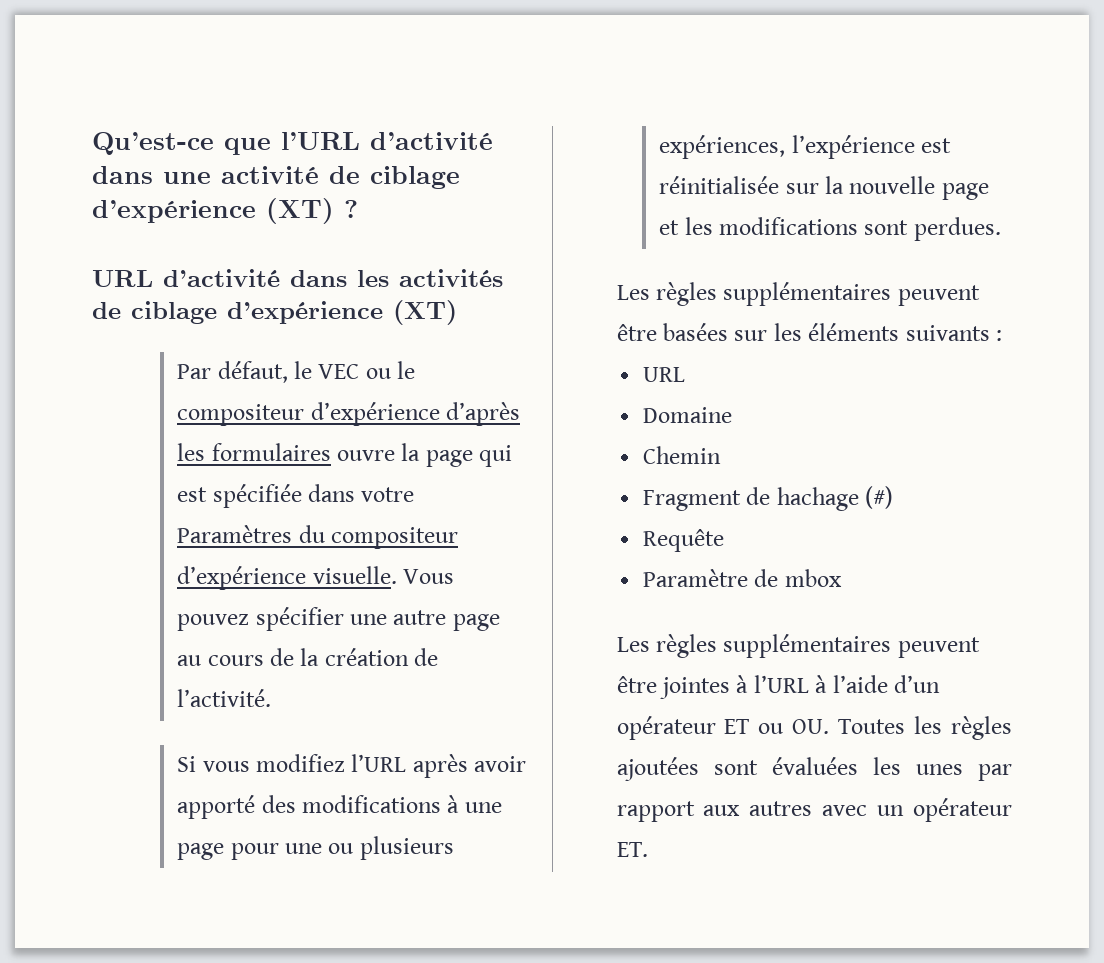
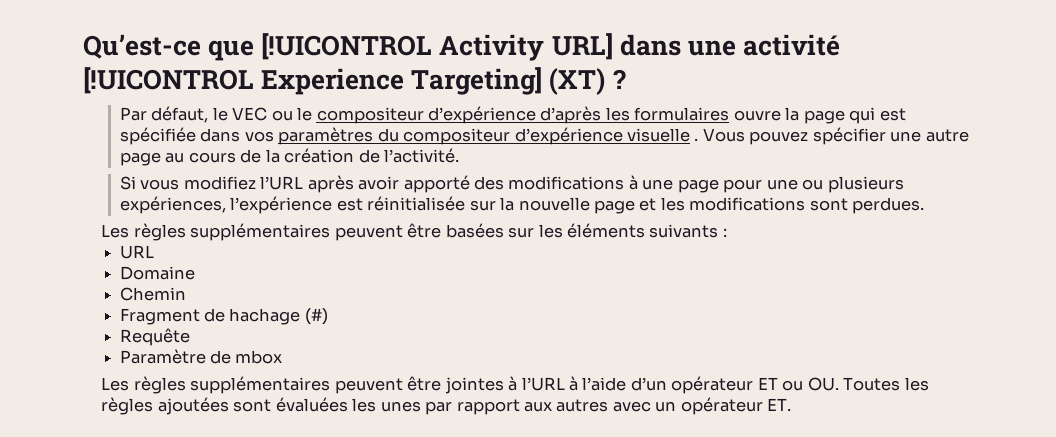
- Qu’est-ce que l’URL d’activité dans une activité de ciblage d’expérience (XT) ?
- URL d’activité dans les activités de ciblage d’expérience (XT)
+ Qu’est-ce que [!UICONTROL Activity URL] dans une activité [!UICONTROL Experience Targeting] (XT) ?
- Par défaut, le VEC ou le compositeur d’expérience d’après les formulaires ouvre la page qui est spécifiée dans votre Paramètres du compositeur d’expérience visuelle.
+ Par défaut, le VEC ou le compositeur d’expérience d’après les formulaires ouvre la page qui est spécifiée dans vos paramètres du compositeur d’expérience visuelle .

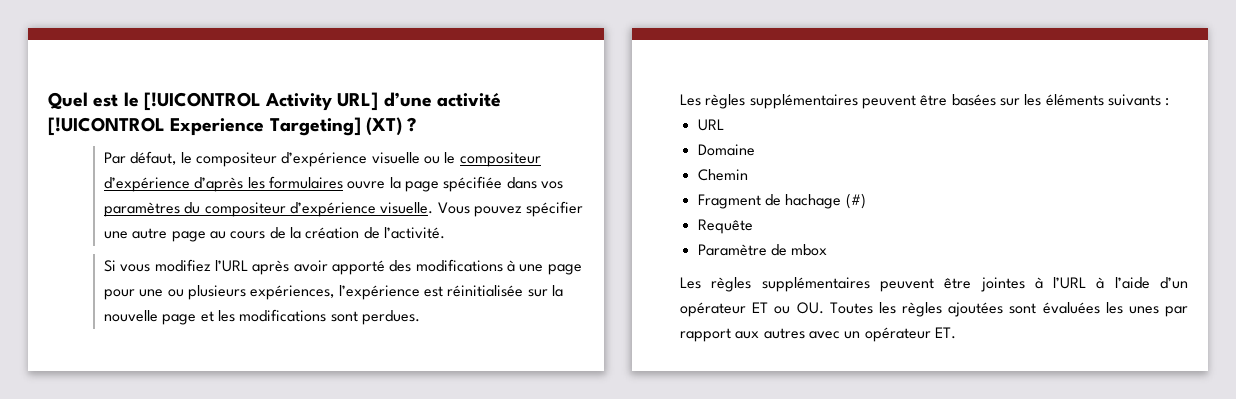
- Qu’est-ce que [!UICONTROL Activity URL] dans une activité [!UICONTROL Experience Targeting] (XT) ?
+ Quel est le [!UICONTROL Activity URL] d’une activité [!UICONTROL Experience Targeting] (XT) ?
- Par défaut, le VEC ou le compositeur d’expérience d’après les formulaires ouvre la page qui est spécifiée dans vos paramètres du compositeur d’expérience visuelle .
+ Par défaut, le compositeur d’expérience visuelle ou le compositeur d’expérience d’après les formulaires ouvre la page spécifiée dans vos paramètres du compositeur d’expérience visuelle.

